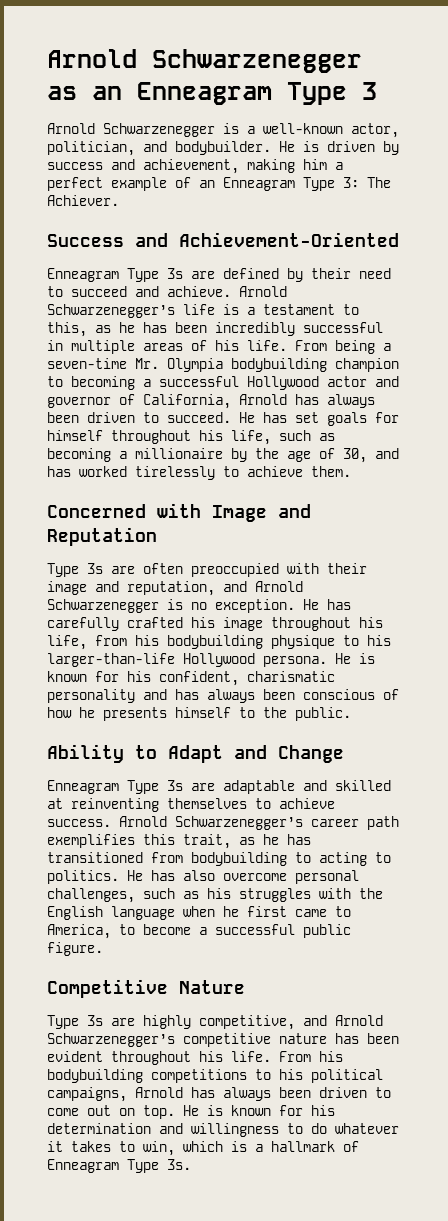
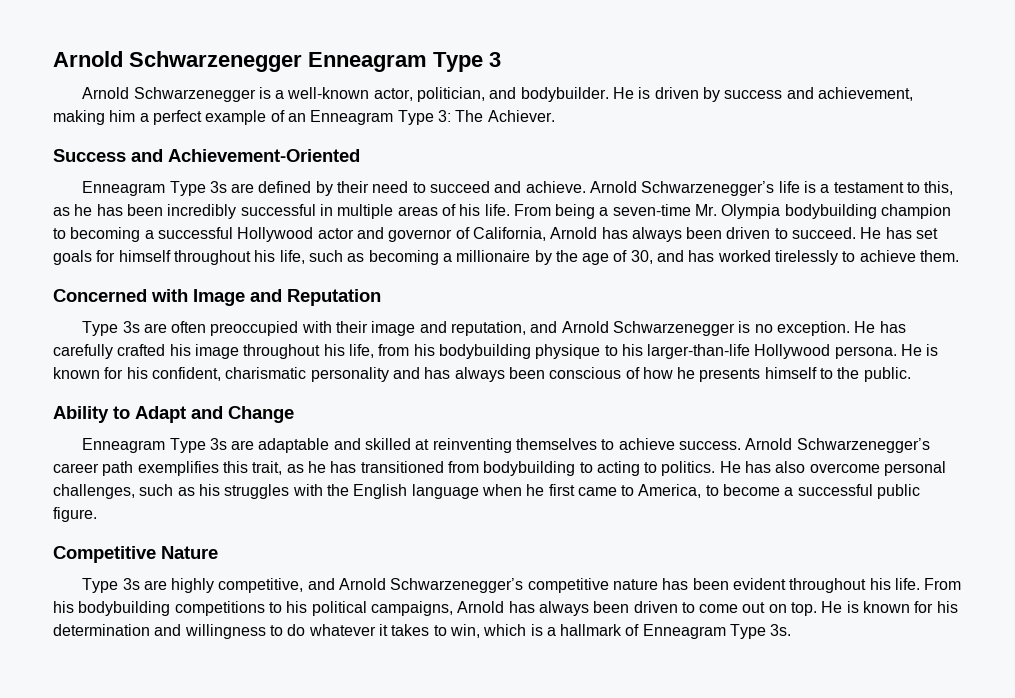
- Arnold Schwarzenegger as an Enneagram Type 3
+ Arnold Schwarzenegger Enneagram Type 3

